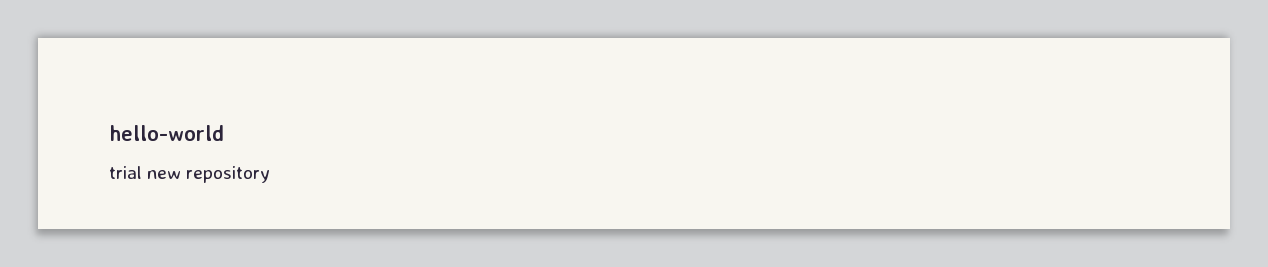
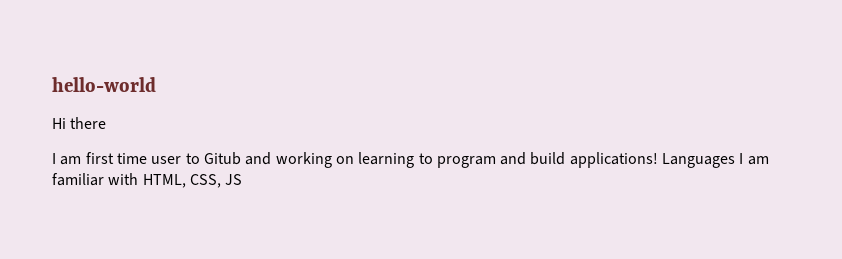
- trial new repository
+ Hi there
+ I am first time user to Gitub and working on learning to program and build applications! Languages I am familiar with HTML, CSS, JS

